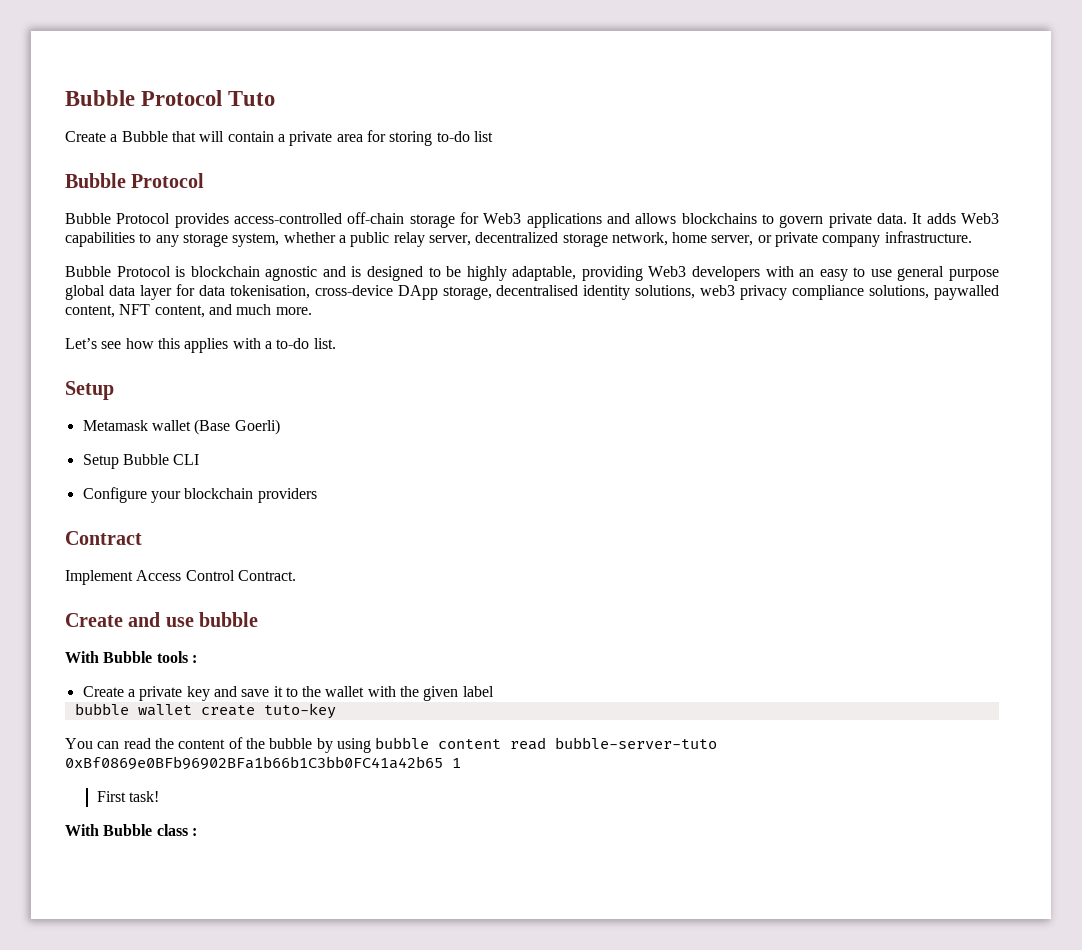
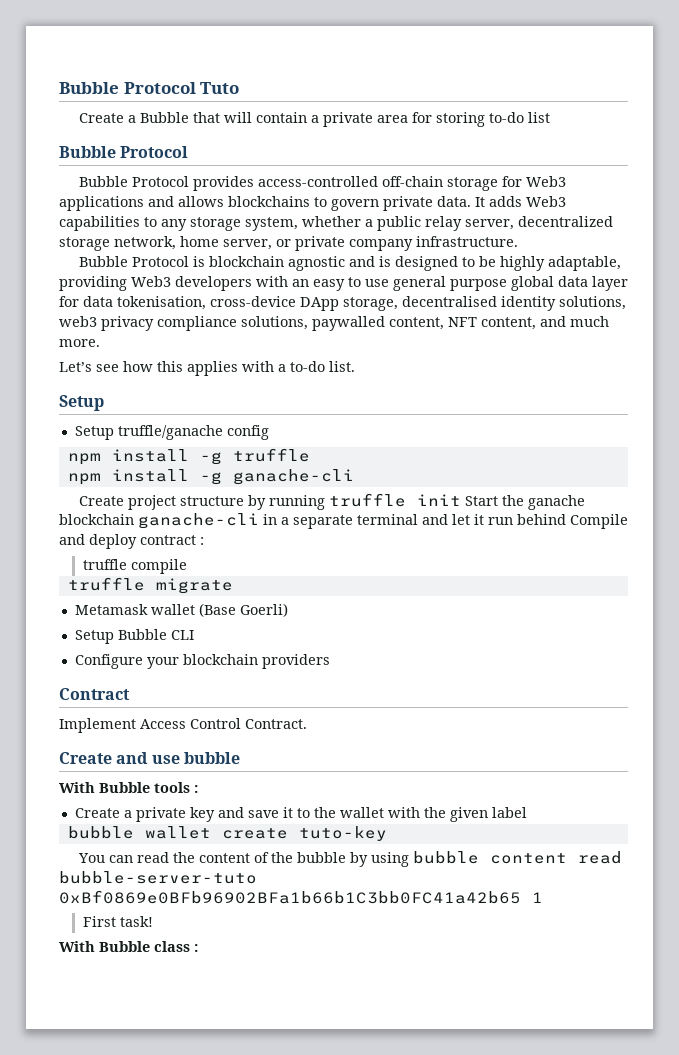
+ Setup truffle/ganache config
+ npm install -g truffle
+ npm install -g ganache-cli
+ Create project structure by running truffle init Start the ganache blockchain ganache-cli in a separate terminal and let it run behind Compile and deploy contract :
+ truffle compile
+ truffle migrate

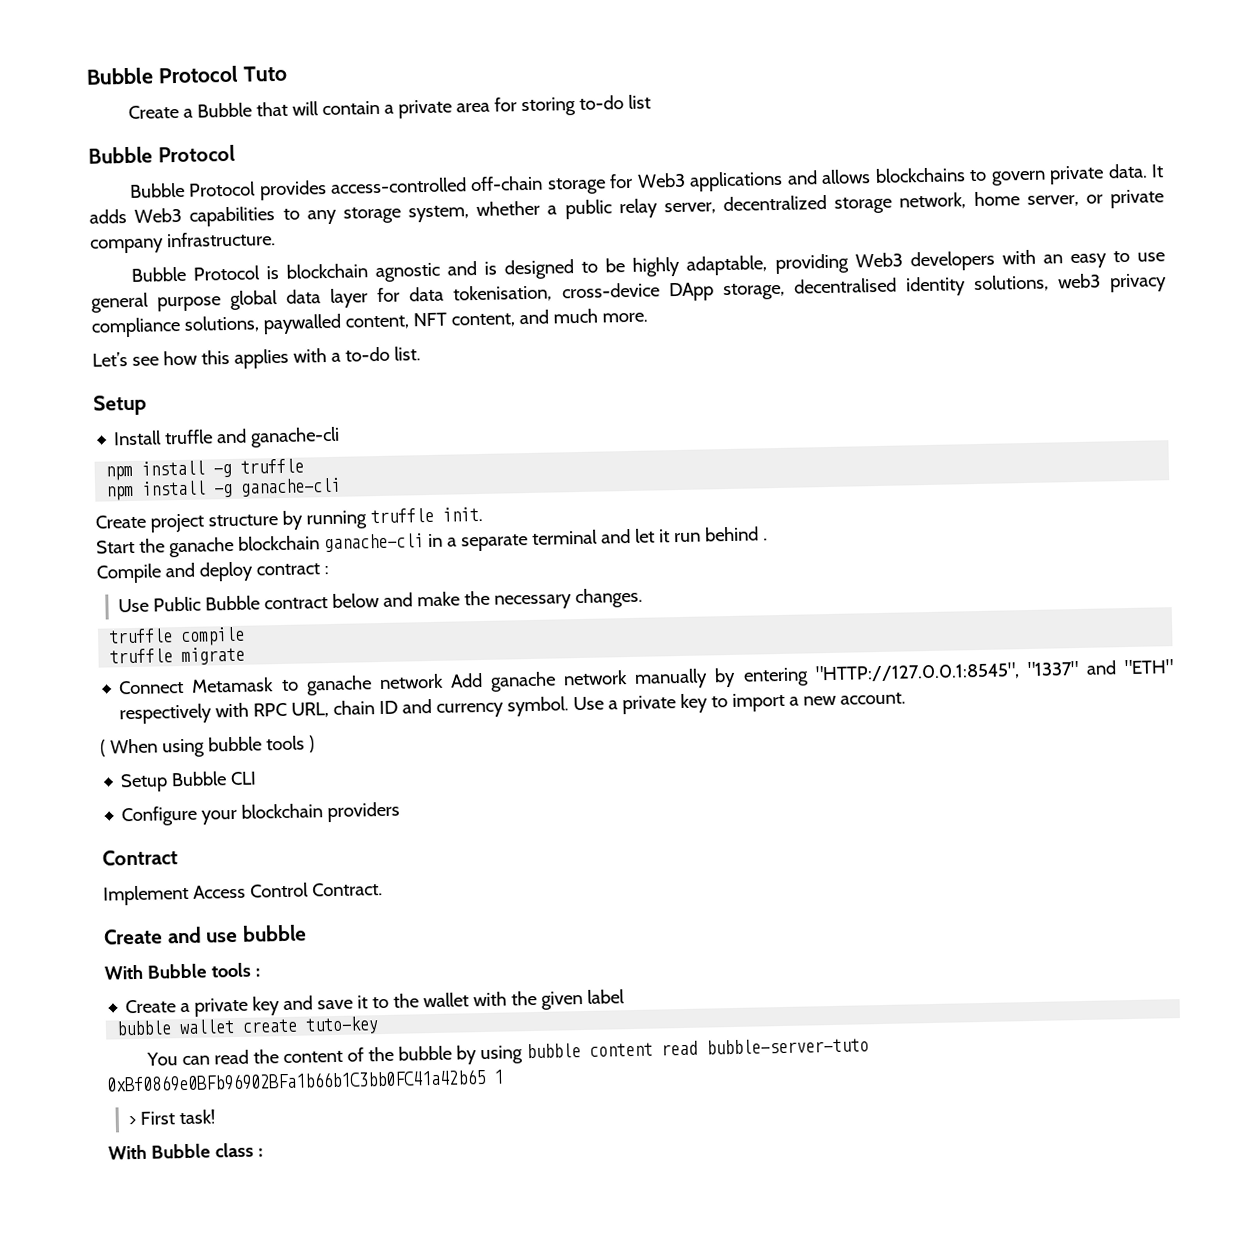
- Setup truffle/ganache config
+ Install truffle and ganache-cli
- Create project structure by running truffle init Start the ganache blockchain ganache-cli in a separate terminal and let it run behind Compile and deploy contract :
+ Create project structure by running truffle init.
+ Start the ganache blockchain ganache-cli in a separate terminal and let it run behind .
+ Compile and deploy contract :
+ Use Public Bubble contract below and make the necessary changes.
  truffle compile
  truffle migrate
- Metamask wallet (Base Goerli)
+ Connect Metamask to ganache network Add ganache network manually by entering "HTTP://127.0.0.1:8545", "1337" and "ETH" respectively with RPC URL, chain ID and currency symbol. Use a private key to import a new account.
+ ( When using bubble tools )
- First task!
+ > First task!

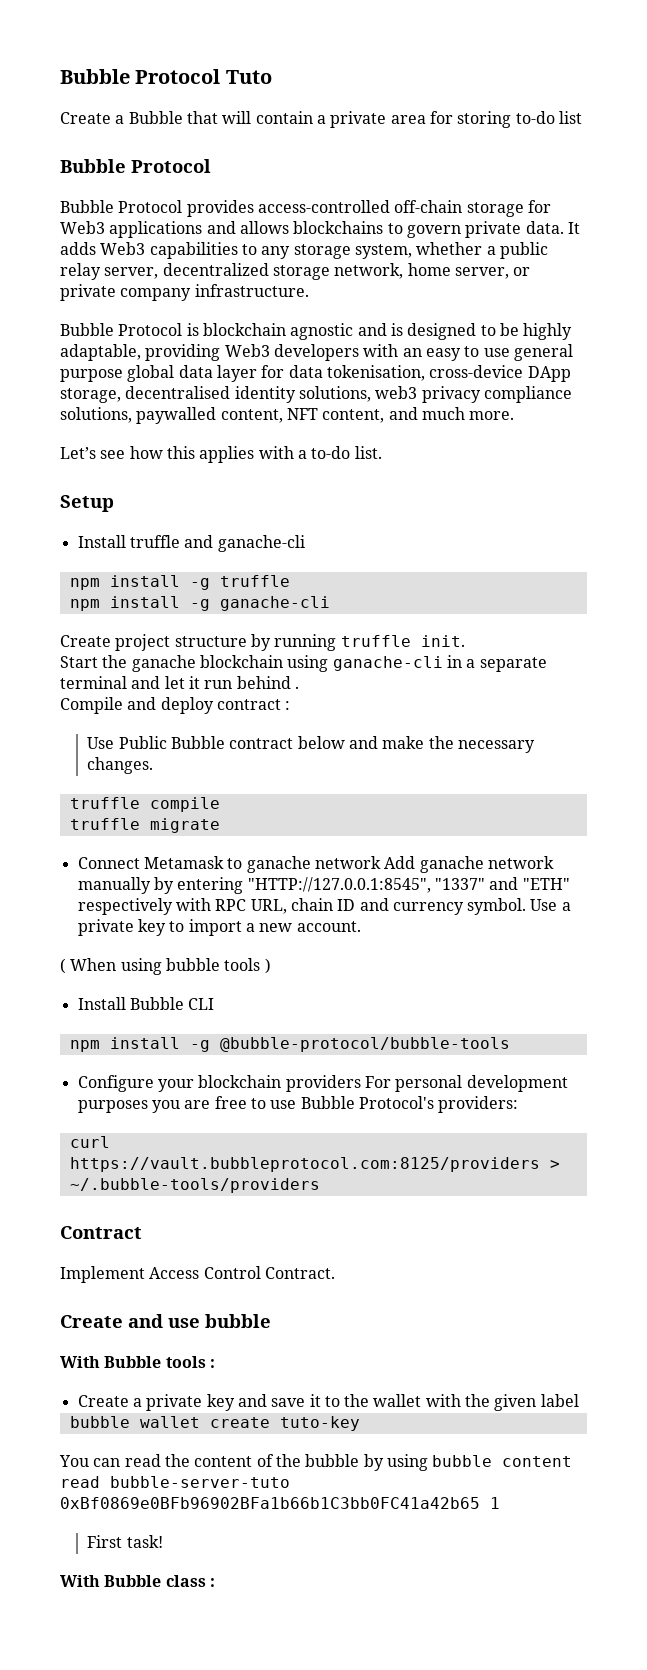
- Start the ganache blockchain ganache-cli in a separate terminal and let it run behind .
+ Start the ganache blockchain using ganache-cli in a separate terminal and let it run behind .
- Setup Bubble CLI
+ Install Bubble CLI
+ npm install -g @bubble-protocol/bubble-tools
- Configure your blockchain providers
+ Configure your blockchain providers For personal development purposes you are free to use Bubble Protocol's providers:
+ curl https://vault.bubbleprotocol.com:8125/providers > ~/.bubble-tools/providers
- > First task!
+ First task!

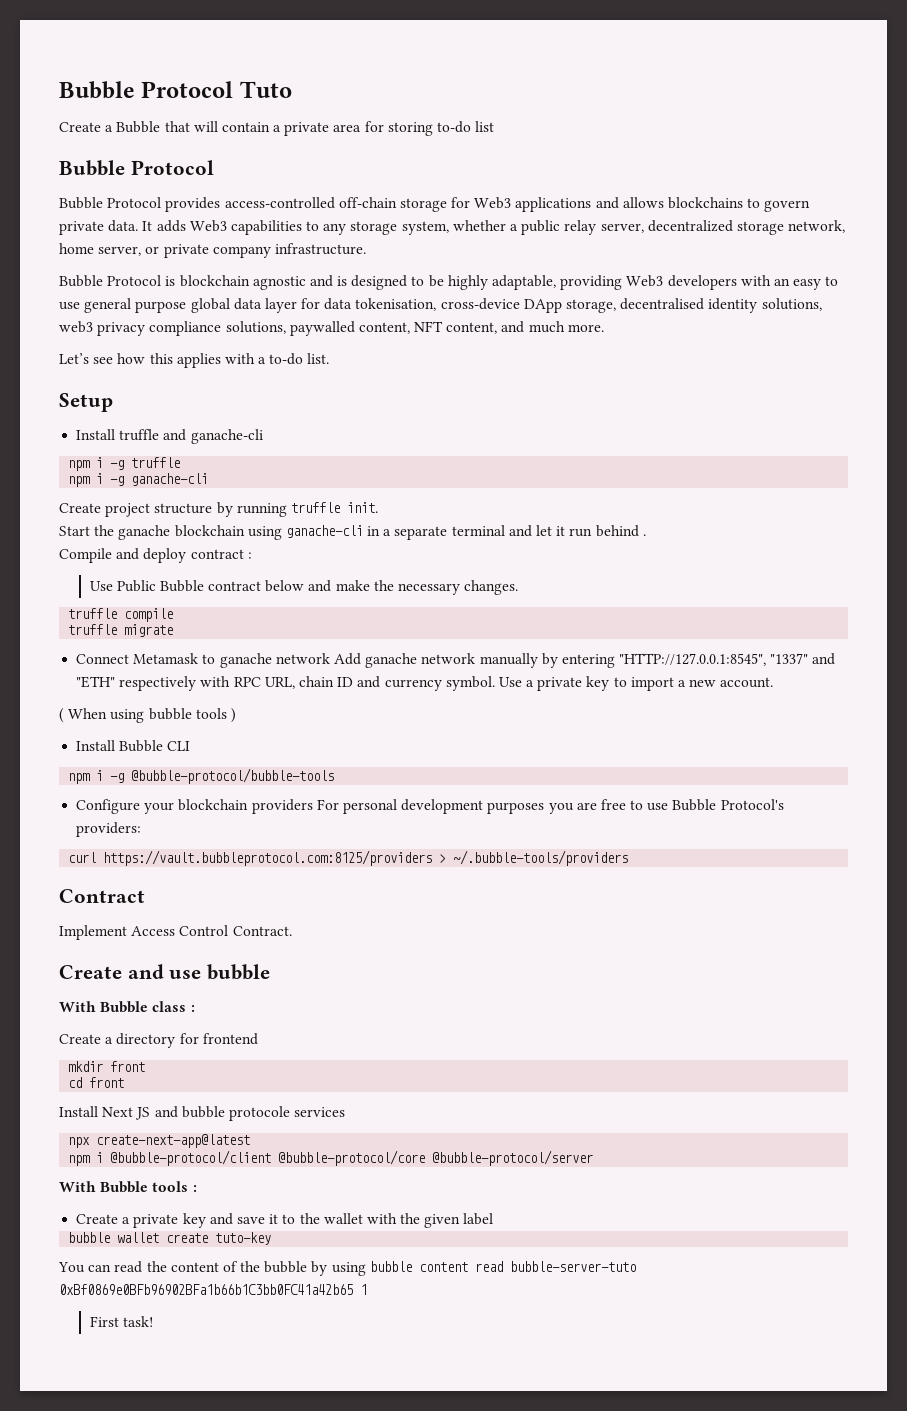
- npm install -g truffle
+ npm i -g truffle
- npm install -g ganache-cli
+ npm i -g ganache-cli
- npm install -g @bubble-protocol/bubble-tools
+ npm i -g @bubble-protocol/bubble-tools
+ With Bubble class :
+ Create a directory for frontend
+ mkdir front
+ cd front
+ Install Next JS and bubble protocole services
+ npx create-next-app@latest
+ npm i @bubble-protocol/client @bubble-protocol/core @bubble-protocol/server
- With Bubble class :

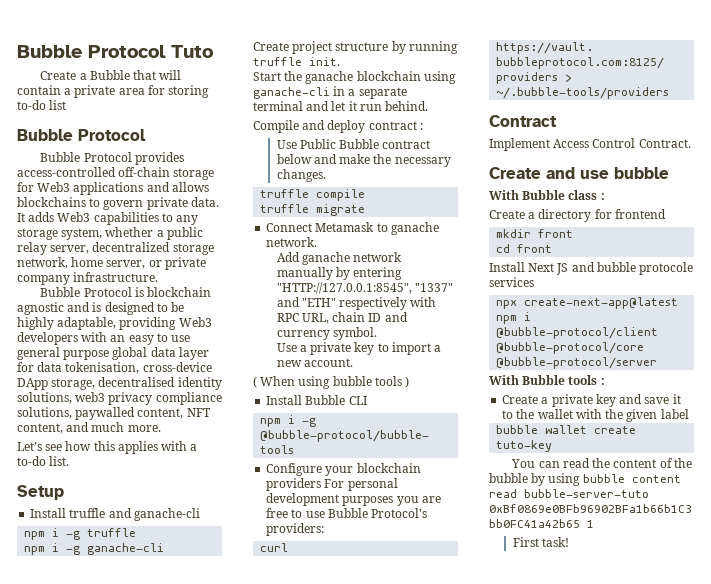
- Start the ganache blockchain using ganache-cli in a separate terminal and let it run behind .
+ Start the ganache blockchain using ganache-cli in a separate terminal and let it run behind.
- Connect Metamask to ganache network Add ganache network manually by entering "HTTP://127.0.0.1:8545", "1337" and "ETH" respectively with RPC URL, chain ID and currency symbol. Use a private key to import a new account.
+ Connect Metamask to ganache network.
+ Add ganache network manually by entering "HTTP://127.0.0.1:8545", "1337" and "ETH" respectively with RPC URL, chain ID and currency symbol.
+ Use a private key to import a new account.

